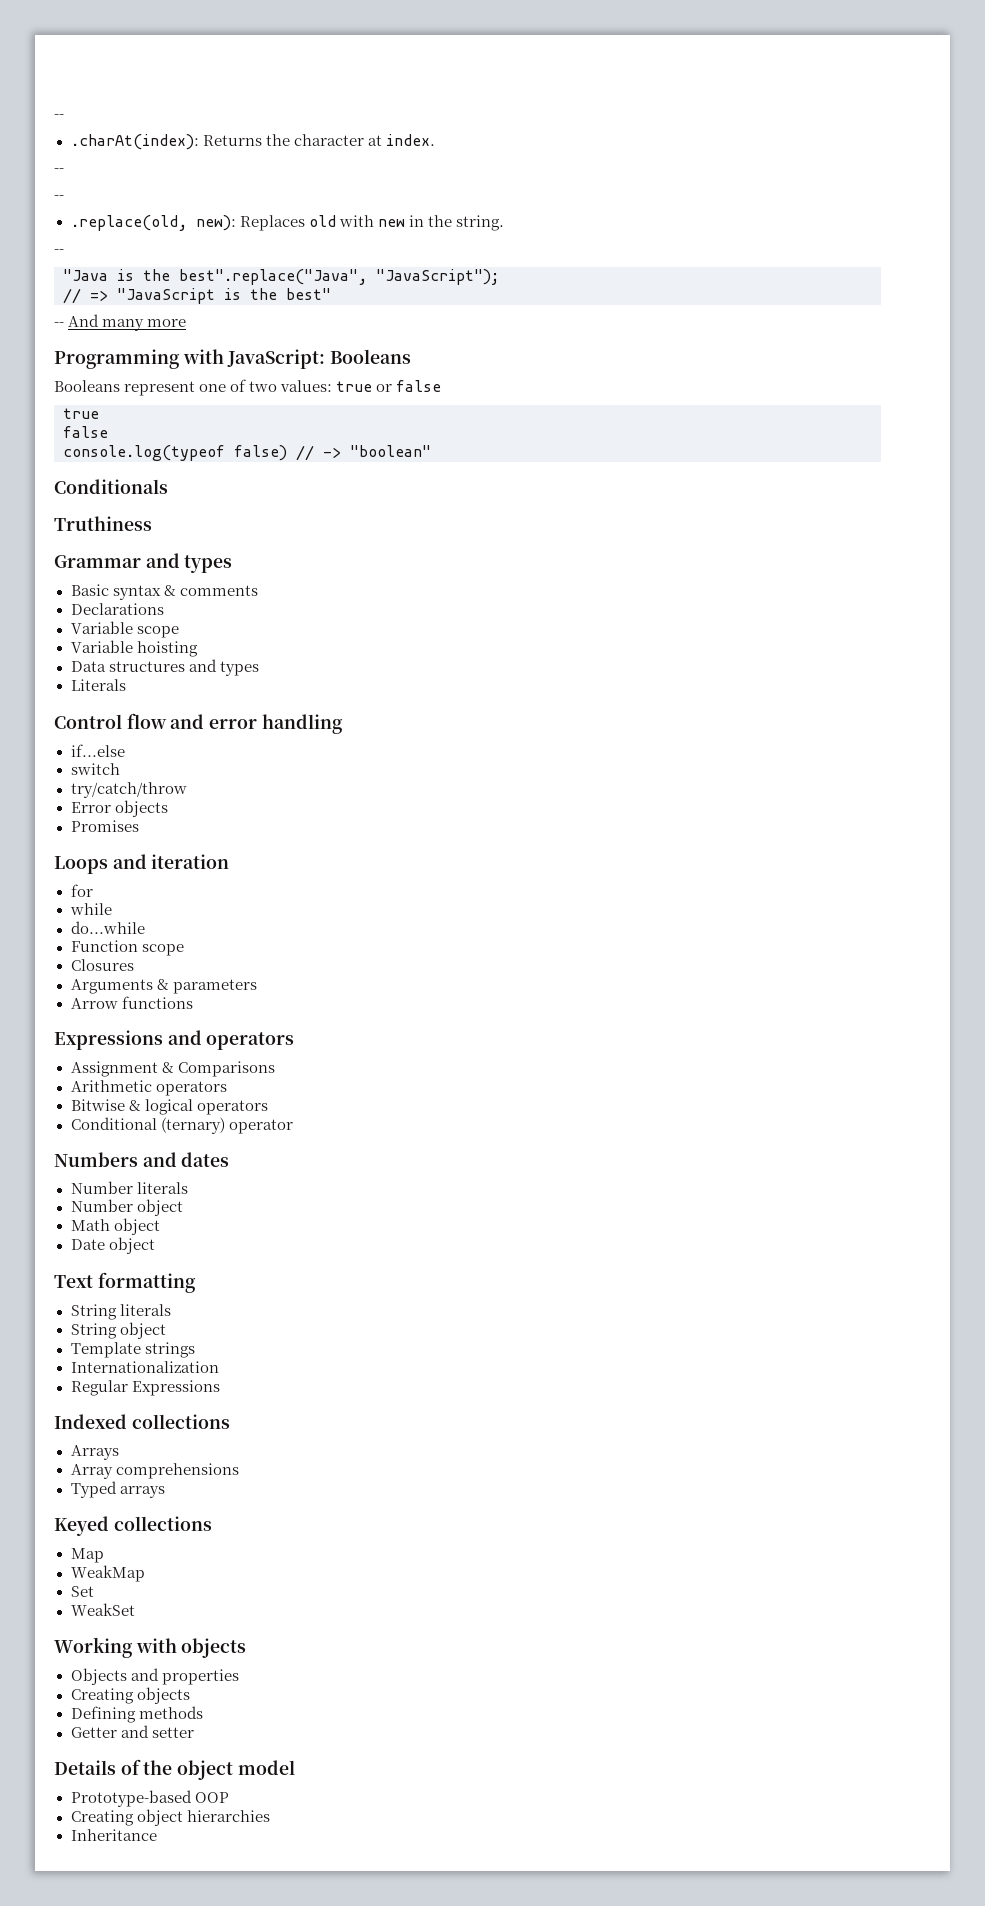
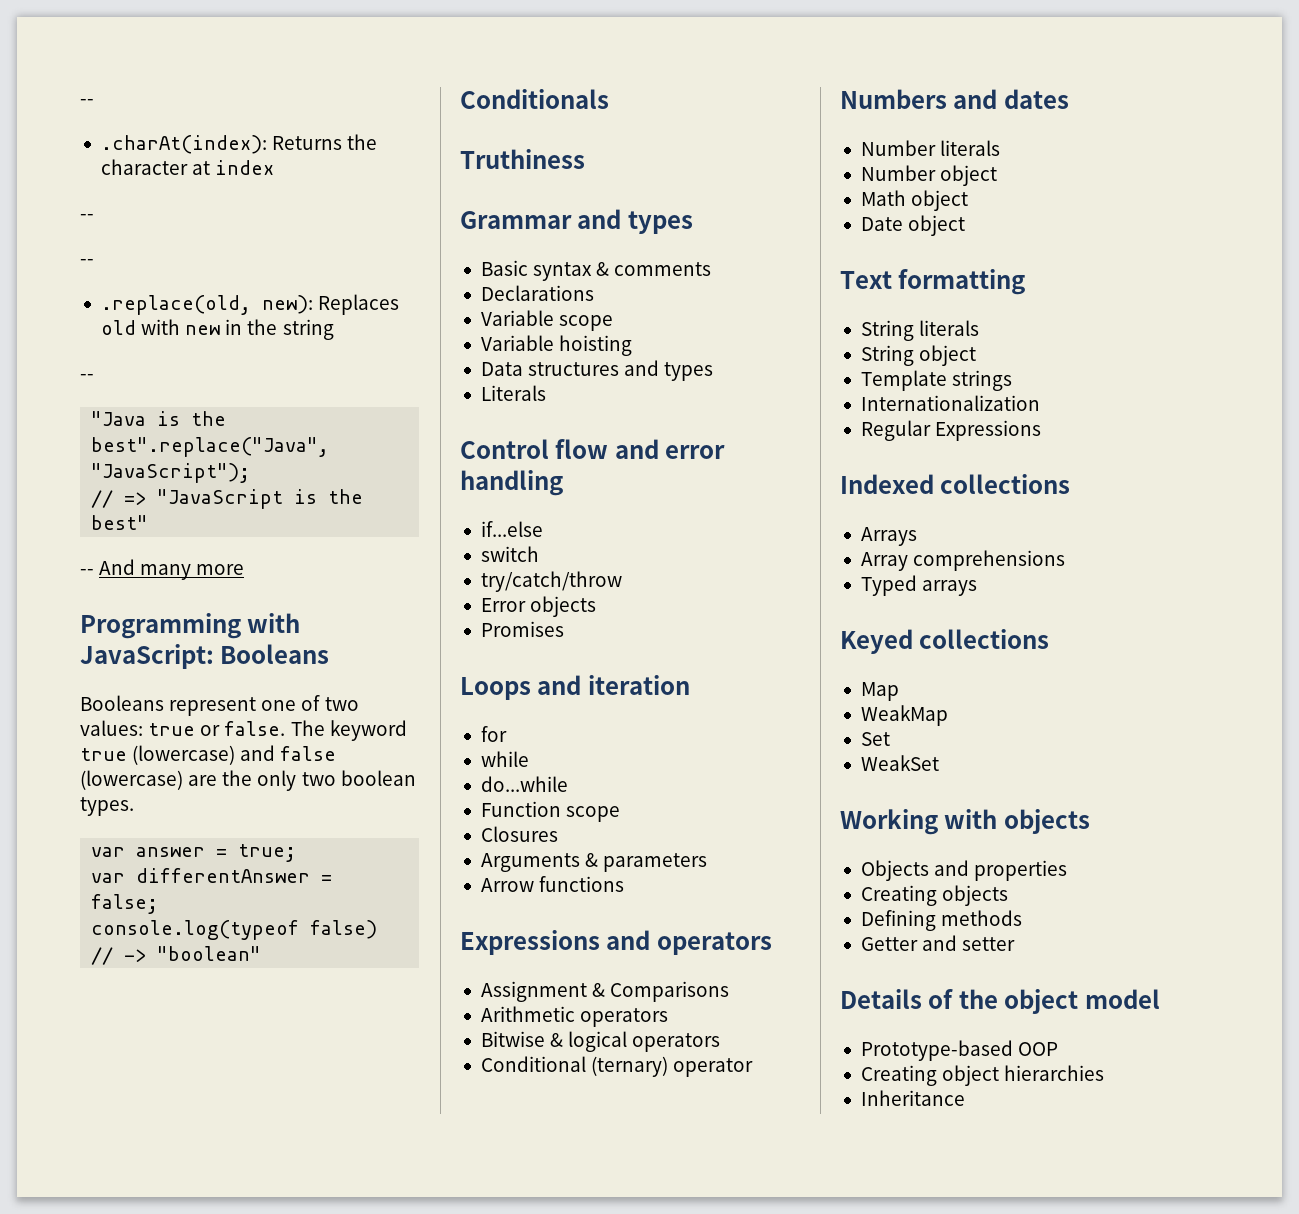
- .charAt(index): Returns the character at index.
+ .charAt(index): Returns the character at index
- .replace(old, new): Replaces old with new in the string.
+ .replace(old, new): Replaces old with new in the string
- Booleans represent one of two values: true or false
- true
- false
+ Booleans represent one of two values: true or false. The keyword true (lowercase) and false (lowercase) are the only two boolean types.
+ var answer = true;
+ var differentAnswer = false;

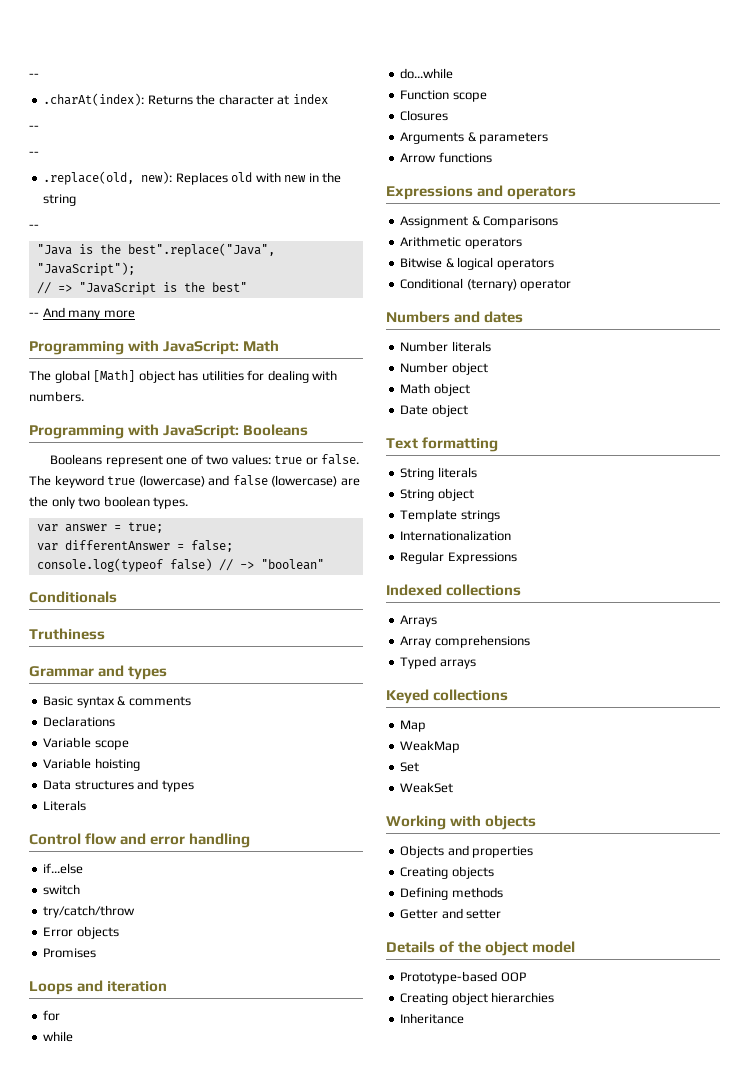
+ Programming with JavaScript: Math
+ The global [Math] object has utilities for dealing with numbers.

